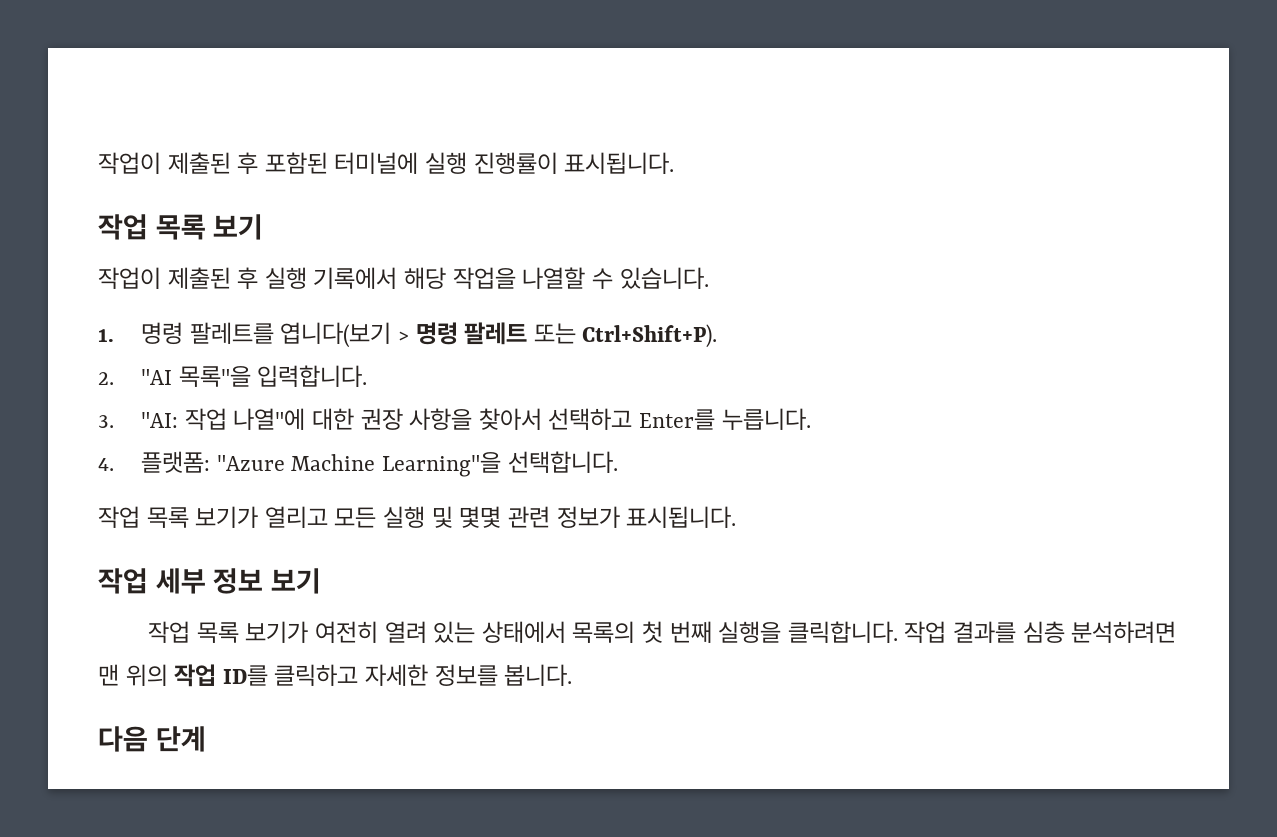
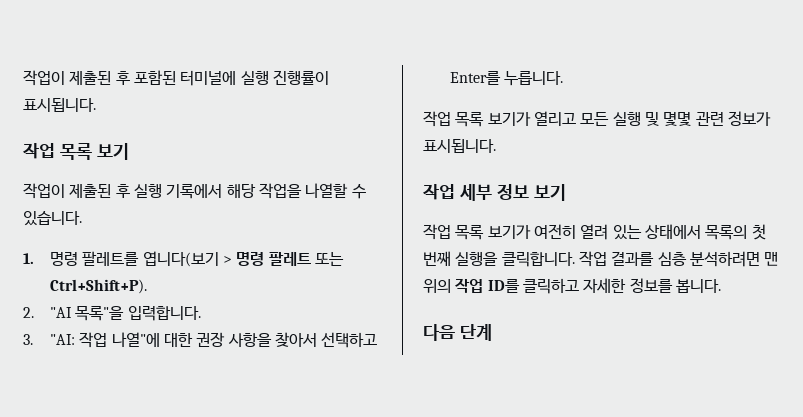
- 4. 플랫폼: "Azure Machine Learning"을 선택합니다.

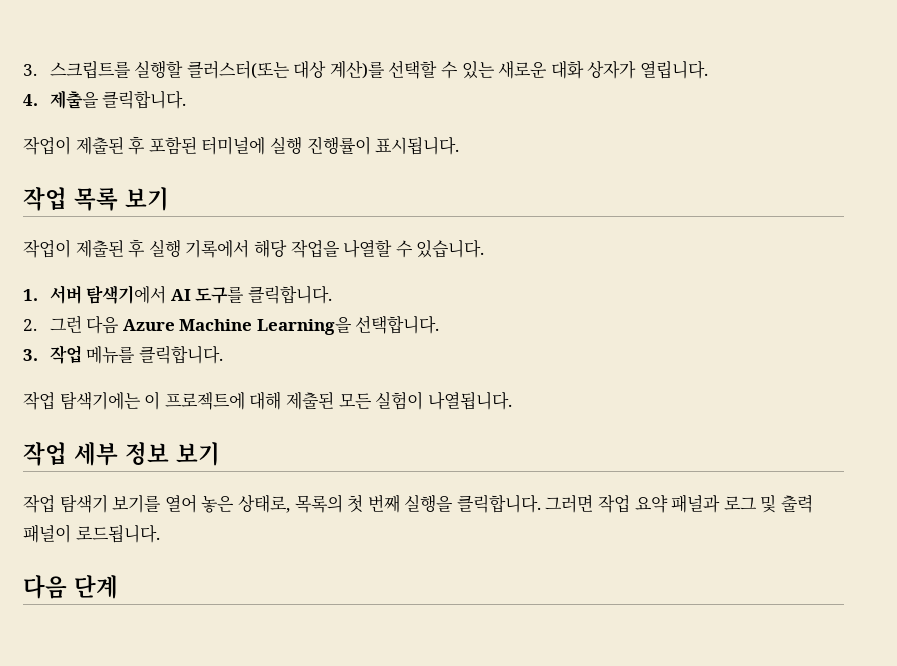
+ 3. 스크립트를 실행할 클러스터(또는 대상 계산)를 선택할 수 있는 새로운 대화 상자가 열립니다.
+ 4. 제출을 클릭합니다.
- 1. 명령 팔레트를 엽니다(보기 > 명령 팔레트 또는 Ctrl+Shift+P).
- 2. "AI 목록"을 입력합니다.
- 3. "AI: 작업 나열"에 대한 권장 사항을 찾아서 선택하고 Enter를 누릅니다.
- 작업 목록 보기가 열리고 모든 실행 및 몇몇 관련 정보가 표시됩니다.
+ 1. 서버 탐색기에서 AI 도구를 클릭합니다.
+ 2. 그런 다음 Azure Machine Learning을 선택합니다.
+ 3. 작업 메뉴를 클릭합니다.
+ 작업 탐색기에는 이 프로젝트에 대해 제출된 모든 실험이 나열됩니다.
- 작업 목록 보기가 여전히 열려 있는 상태에서 목록의 첫 번째 실행을 클릭합니다.
+ 작업 탐색기 보기를 열어 놓은 상태로, 목록의 첫 번째 실행을 클릭합니다.
- 작업 결과를 심층 분석하려면 맨 위의 작업 ID를 클릭하고 자세한 정보를 봅니다.
+ 그러면 작업 요약 패널과 로그 및 출력 패널이 로드됩니다.

